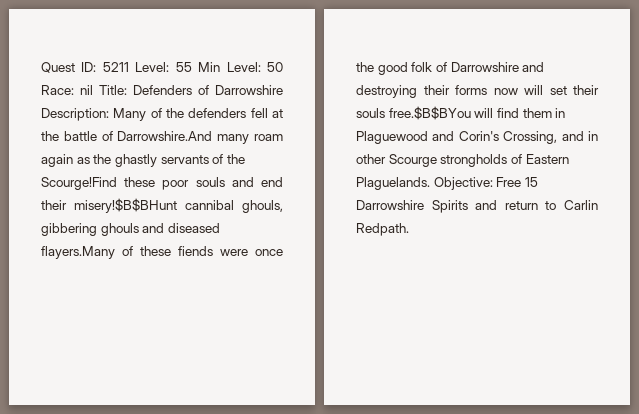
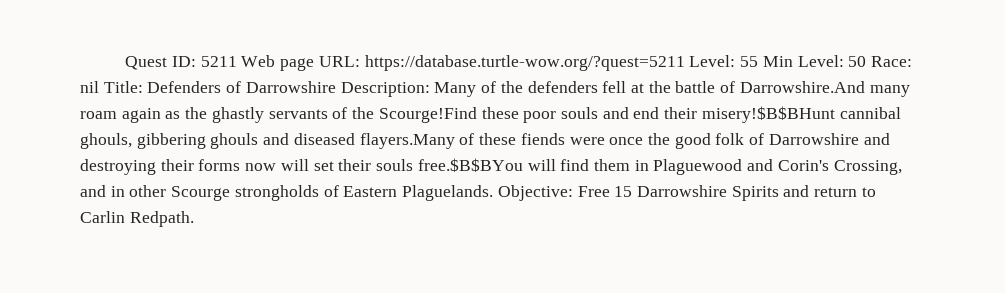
- 5211 Level:
+ 5211 Web page URL: https://database.turtle-wow.org/?quest=5211 Level:

